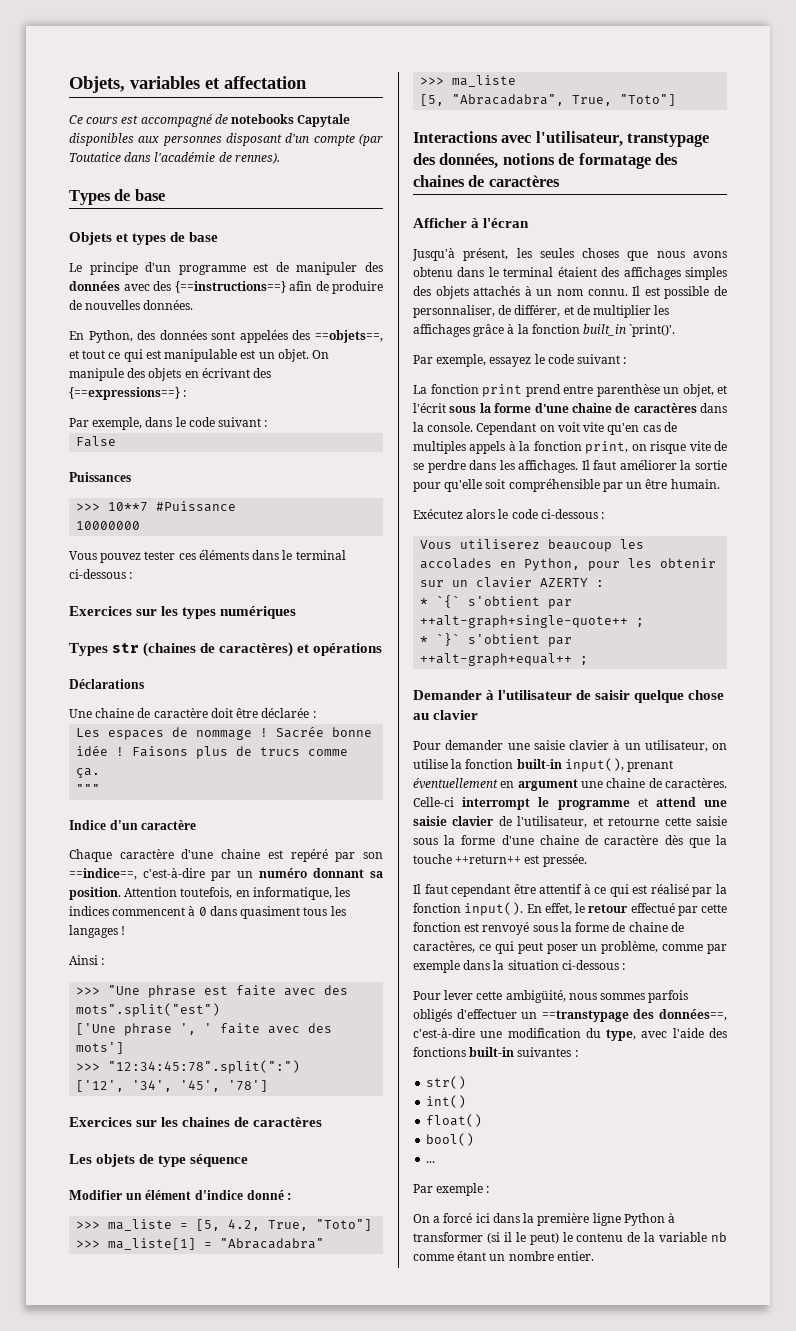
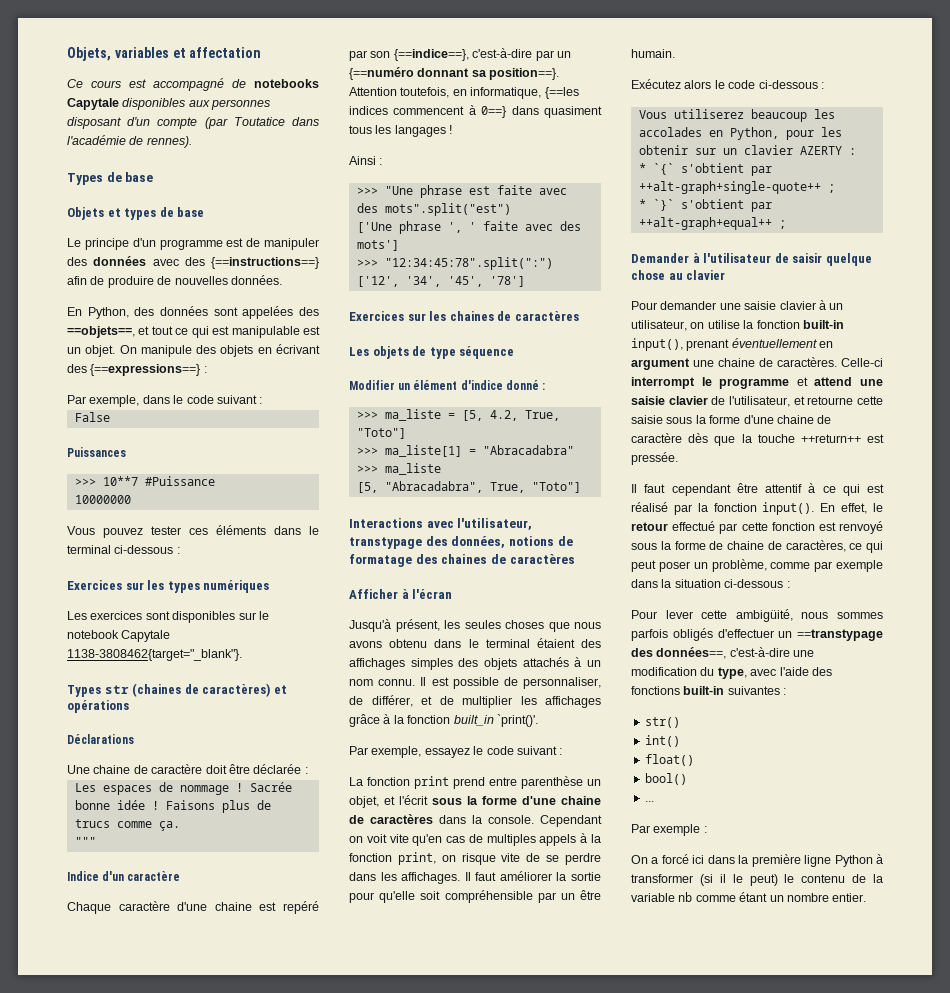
+ Les exercices sont disponibles sur le notebook Capytale 1138-3808462{target="_blank"}.
- Chaque caractère d'une chaine est repéré par son ==indice==, c'est-à-dire par un numéro donnant sa position.
+ Chaque caractère d'une chaine est repéré par son {==indice==}, c'est-à-dire par un {==numéro donnant sa position==}.
- Attention toutefois, en informatique, les indices commencent à 0 dans quasiment tous les langages !
+ Attention toutefois, en informatique, {==les indices commencent à 0==} dans quasiment tous les langages !

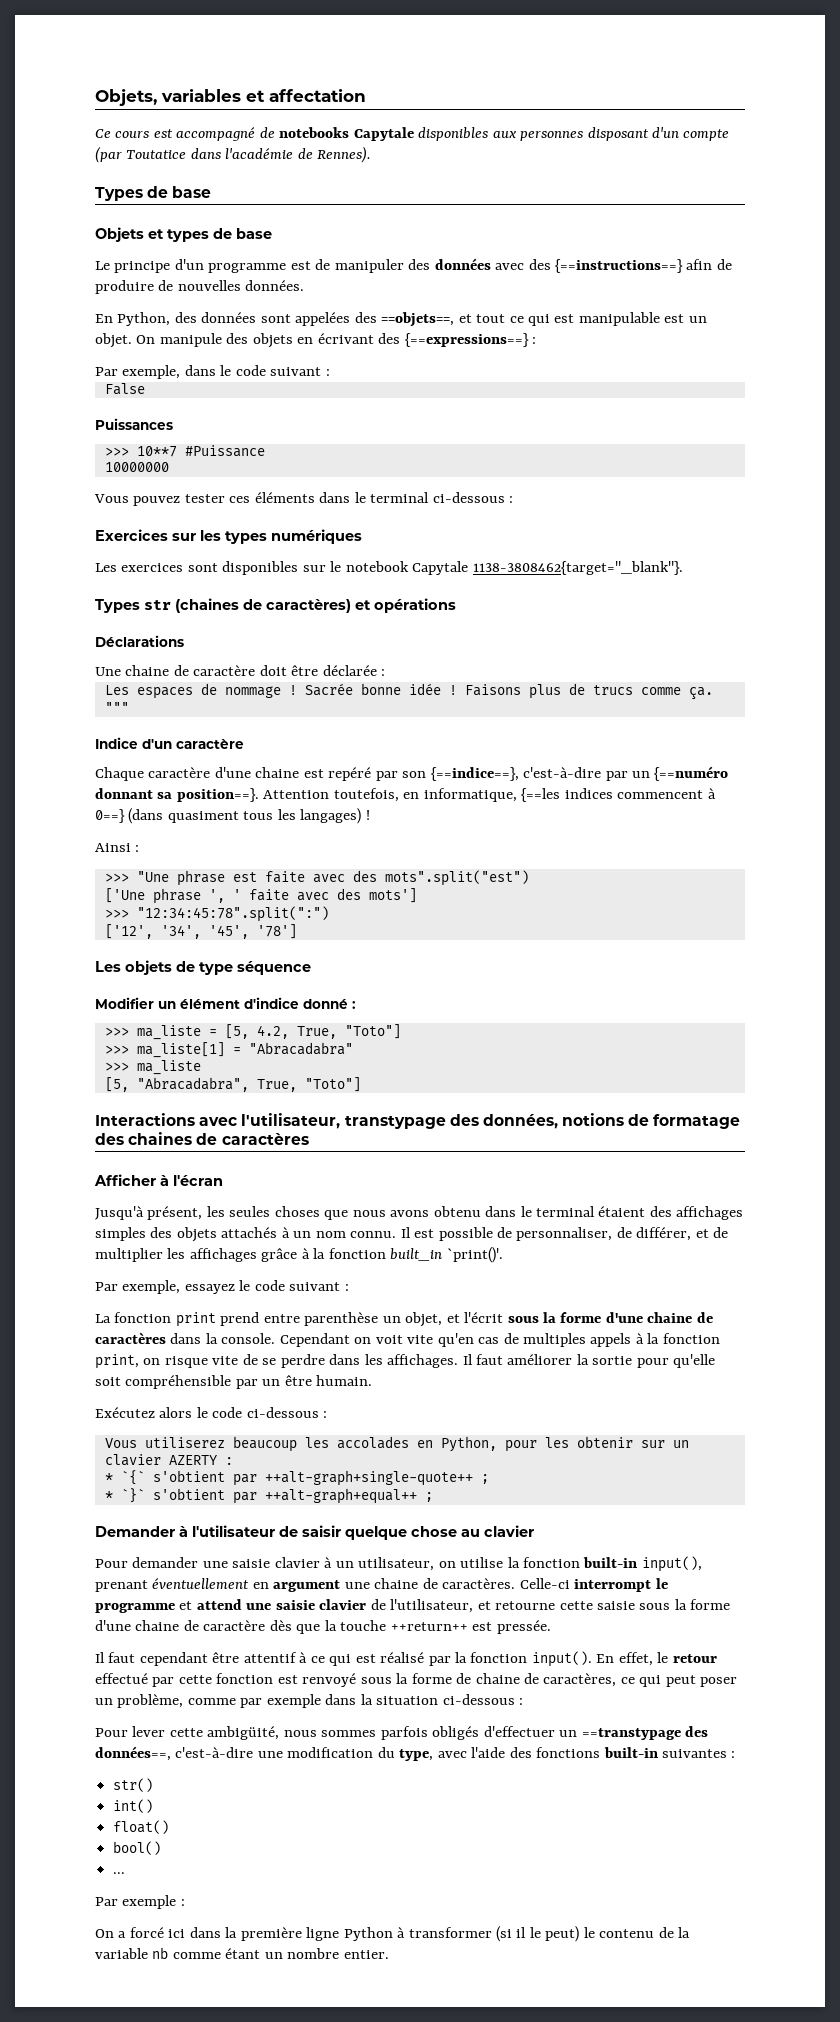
- Ce cours est accompagné de notebooks Capytale disponibles aux personnes disposant d'un compte (par Toutatice dans l'académie de rennes).
+ Ce cours est accompagné de notebooks Capytale disponibles aux personnes disposant d'un compte (par Toutatice dans l'académie de Rennes).
- Attention toutefois, en informatique, {==les indices commencent à 0==} dans quasiment tous les langages !
+ Attention toutefois, en informatique, {==les indices commencent à 0==} (dans quasiment tous les langages) !
- Exercices sur les chaines de caractères

